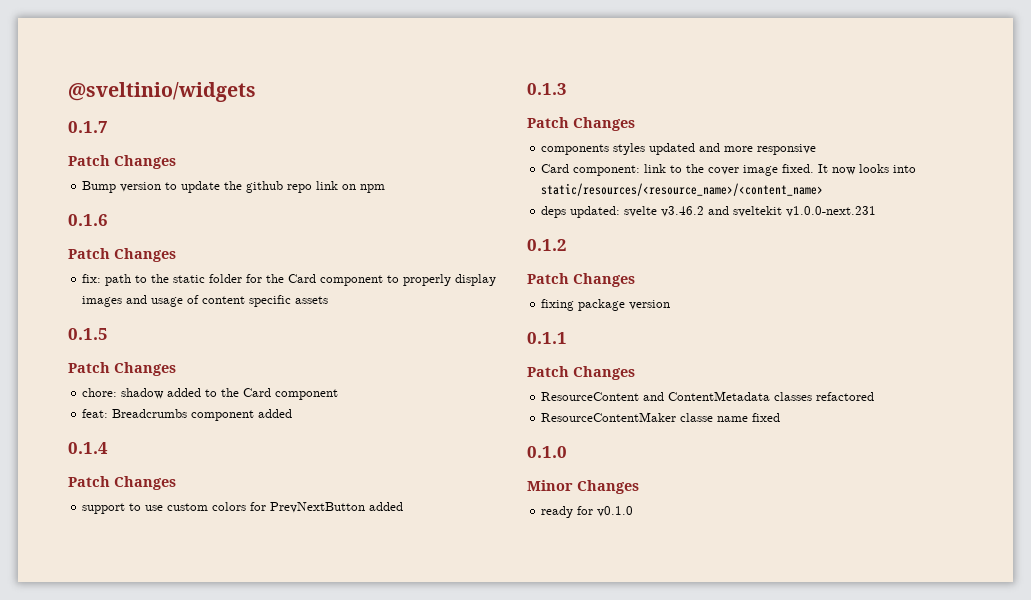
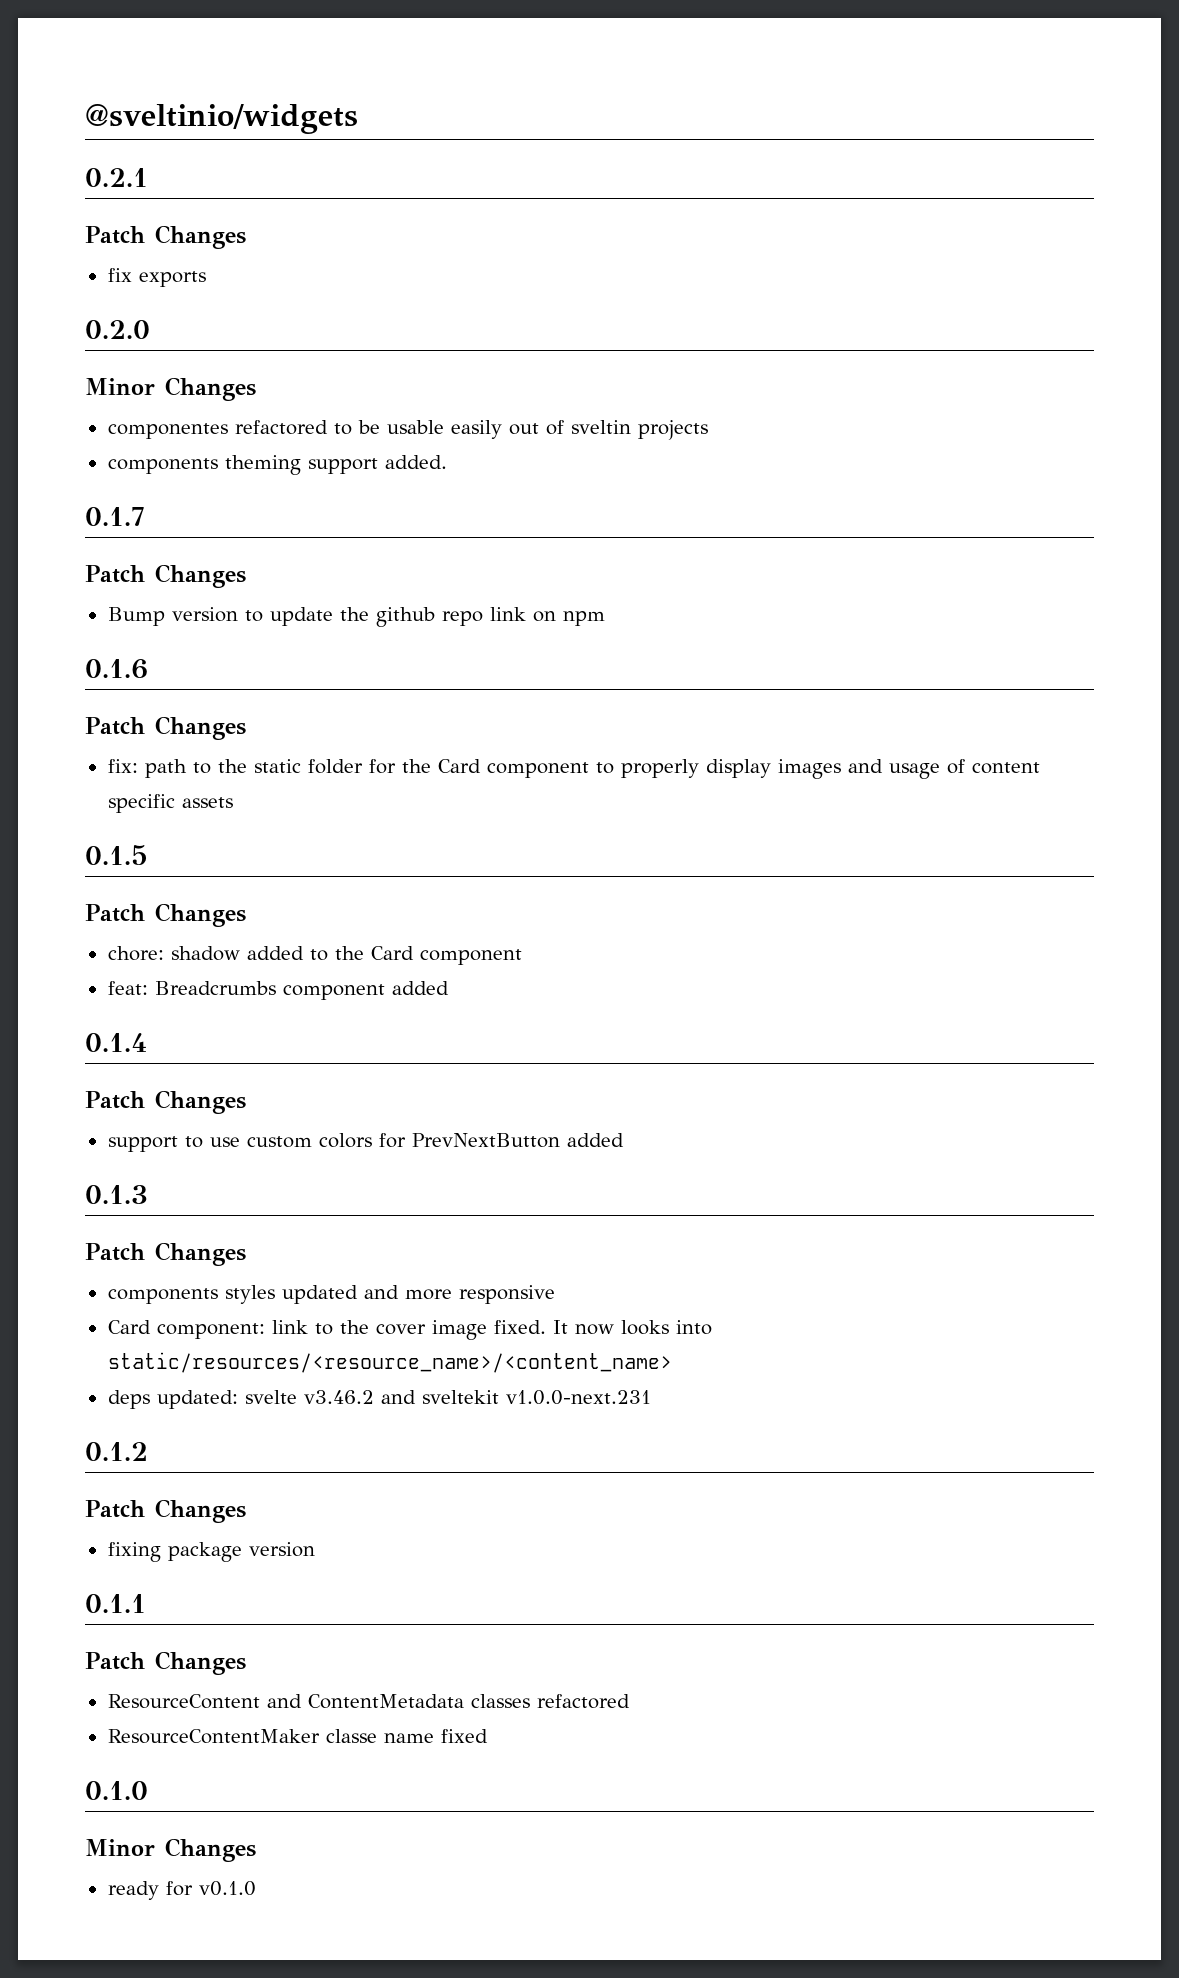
+ 0.2.1
+ Patch Changes
+ fix exports
+ 0.2.0
+ Minor Changes
+ componentes refactored to be usable easily out of sveltin projects
+ components theming support added.

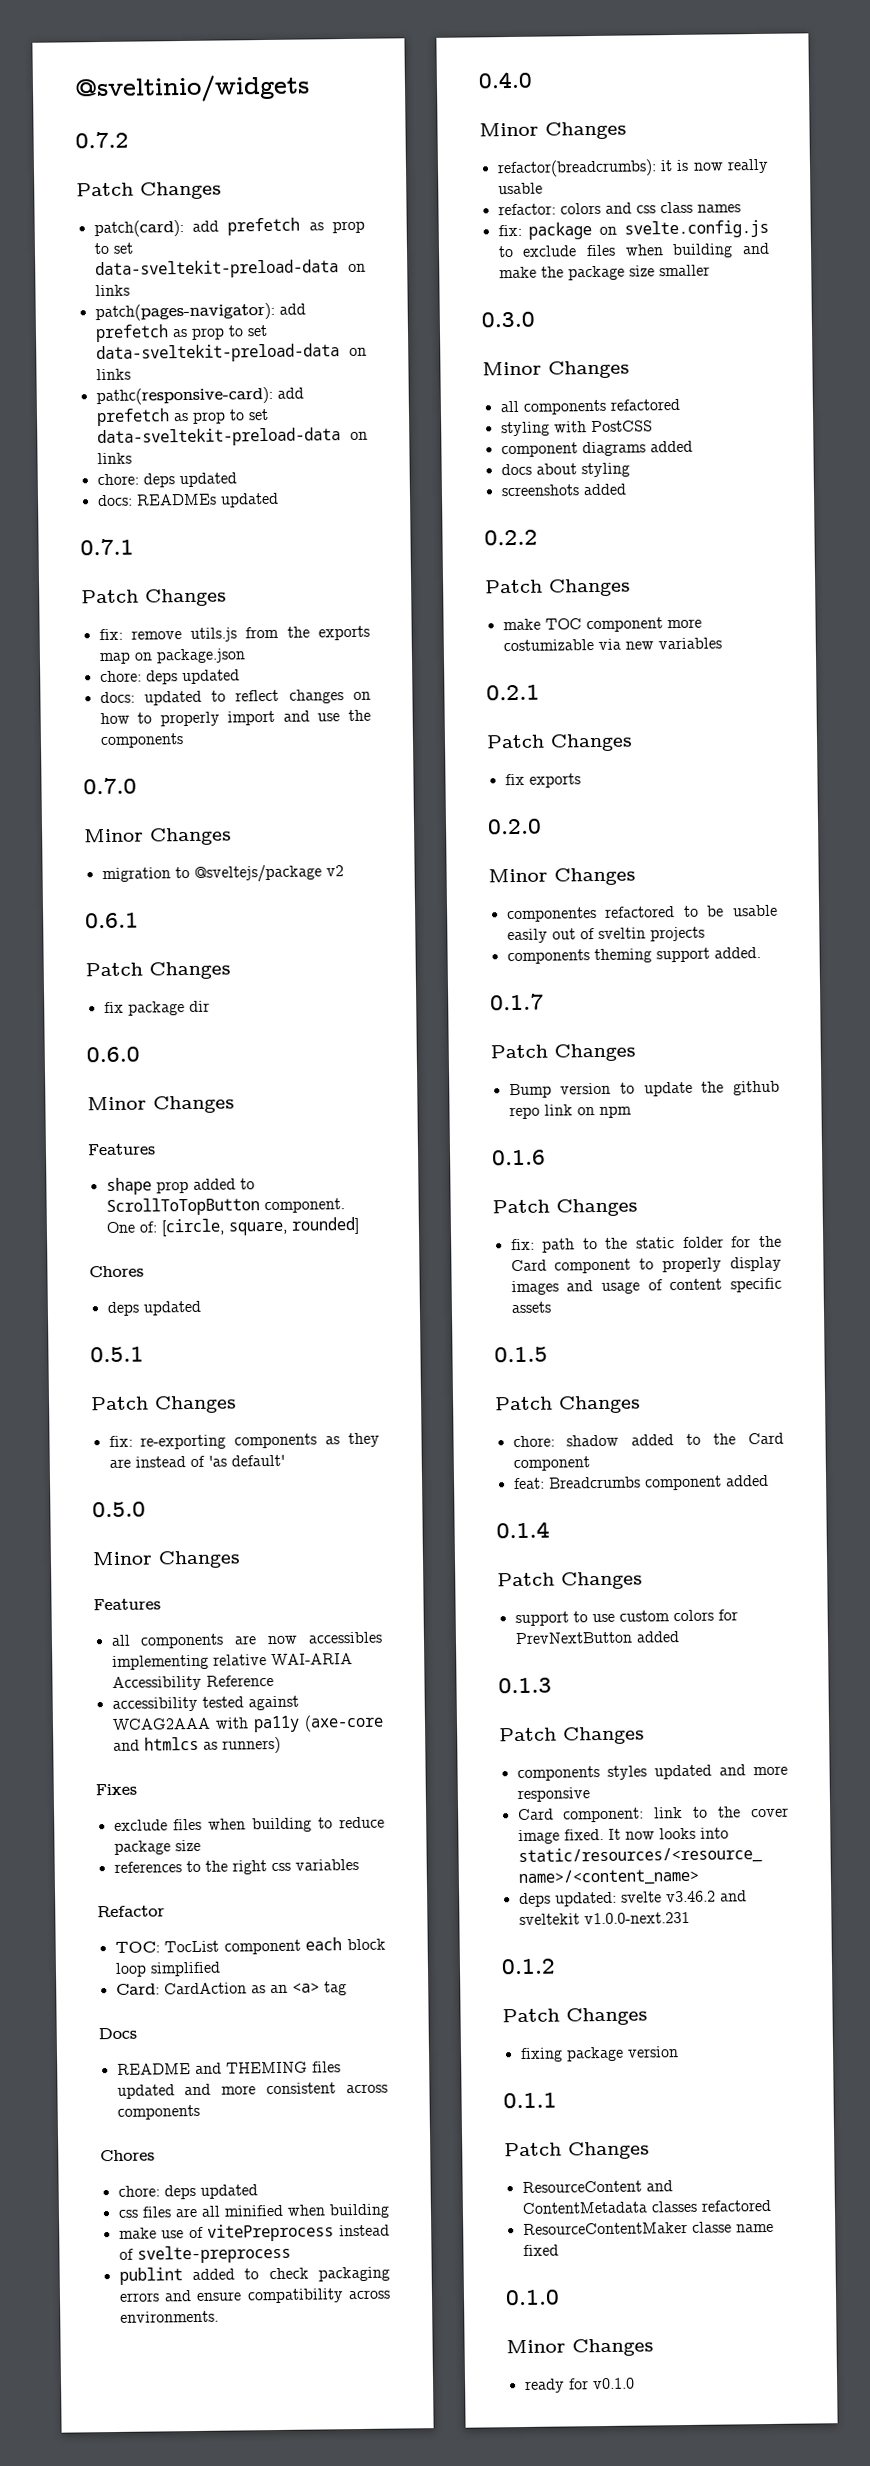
+ 0.7.2
+ Patch Changes
+ patch(card): add prefetch as prop to set data-sveltekit-preload-data on links
+ patch(pages-navigator): add prefetch as prop to set data-sveltekit-preload-data on links
+ pathc(responsive-card): add prefetch as prop to set data-sveltekit-preload-data on links
+ chore: deps updated
+ docs: READMEs updated
+ 0.7.1
+ Patch Changes
+ fix: remove utils.js from the exports map on package.json
+ chore: deps updated
+ docs: updated to reflect changes on how to properly import and use the components
+ 0.7.0
+ Minor Changes
+ migration to @sveltejs/package v2
+ 0.6.1
+ Patch Changes
+ fix package dir
+ 0.6.0
+ Minor Changes
+ Features
+ shape prop added to ScrollToTopButton component. One of: [circle, square, rounded]
+ Chores
+ deps updated
+ 0.5.1
+ Patch Changes
+ fix: re-exporting components as they are instead of 'as default'
+ 0.5.0
+ Minor Changes
+ Features
+ all components are now accessibles implementing relative WAI-ARIA Accessibility Reference
+ accessibility tested against WCAG2AAA with pa11y (axe-core and htmlcs as runners)
+ Fixes
+ exclude files when building to reduce package size
+ references to the right css variables
+ Refactor
+ TOC: TocList component each block loop simplified
+ Card: CardAction as an <a> tag
+ Docs
+ README and THEMING files updated and more consistent across components
+ Chores
+ chore: deps updated
+ css files are all minified when building
+ make use of vitePreprocess instead of svelte-preprocess
+ publint added to check packaging errors and ensure compatibility across environments.
+ 0.4.0
+ Minor Changes
+ refactor(breadcrumbs): it is now really usable
+ refactor: colors and css class names
+ fix: package on svelte.config.js to exclude files when building and make the package size smaller
+ 0.3.0
+ Minor Changes
+ all components refactored
+ styling with PostCSS
+ component diagrams added
+ docs about styling
+ screenshots added
+ 0.2.2
+ Patch Changes
+ make TOC component more costumizable via new variables

